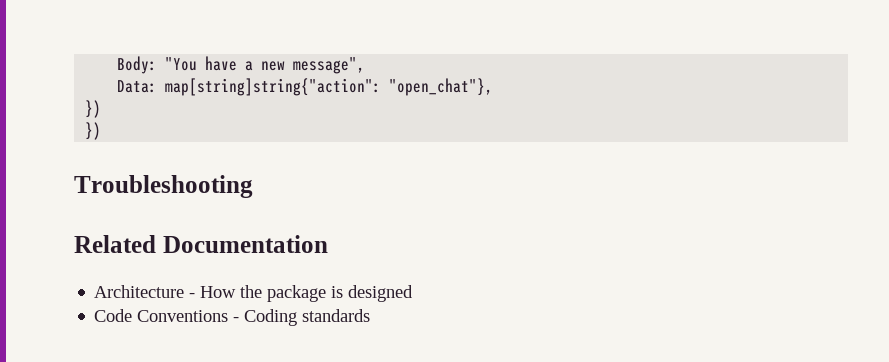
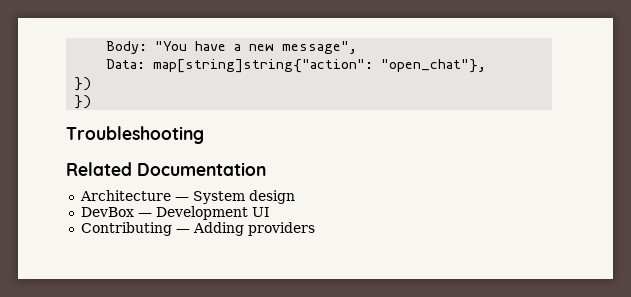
- Architecture - How the package is designed
- Code Conventions - Coding standards
+ Architecture — System design
+ DevBox — Development UI
+ Contributing — Adding providers

